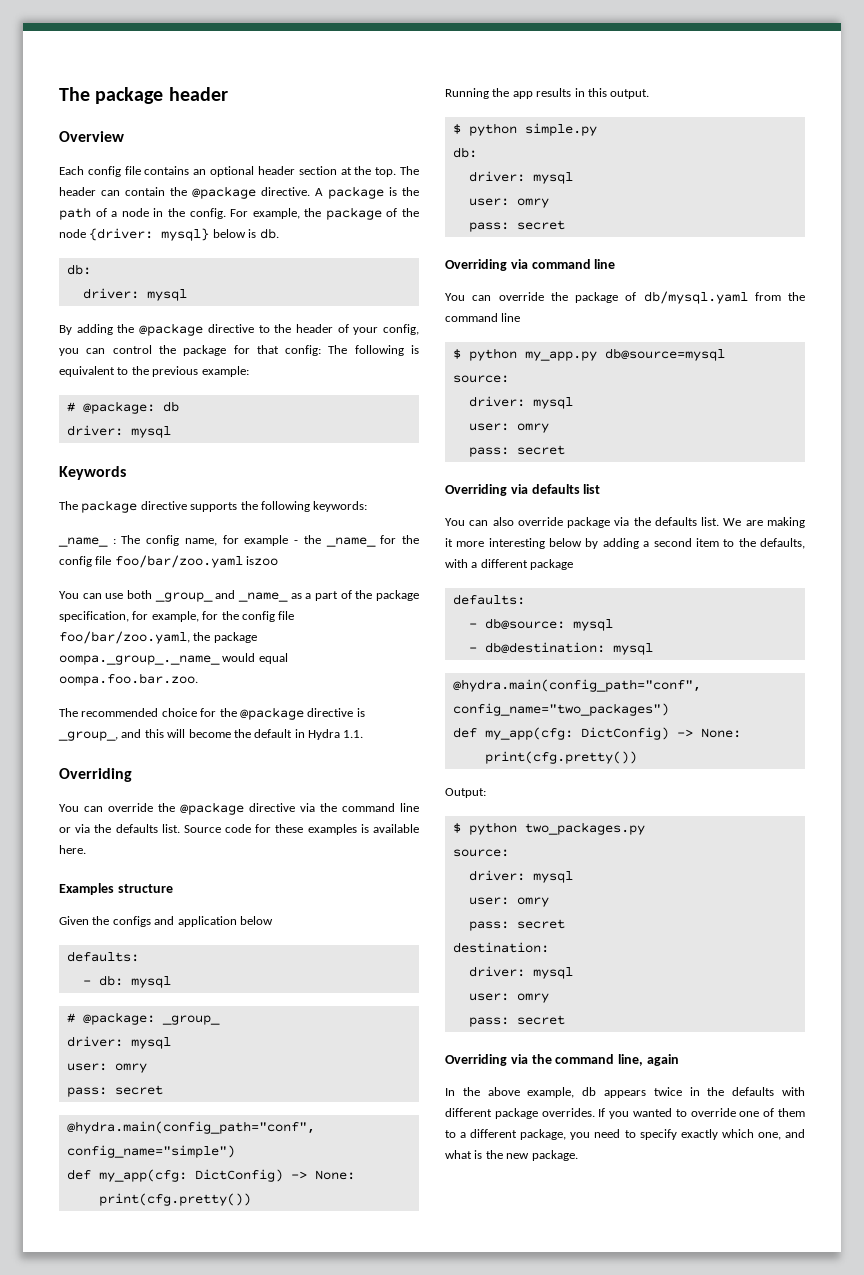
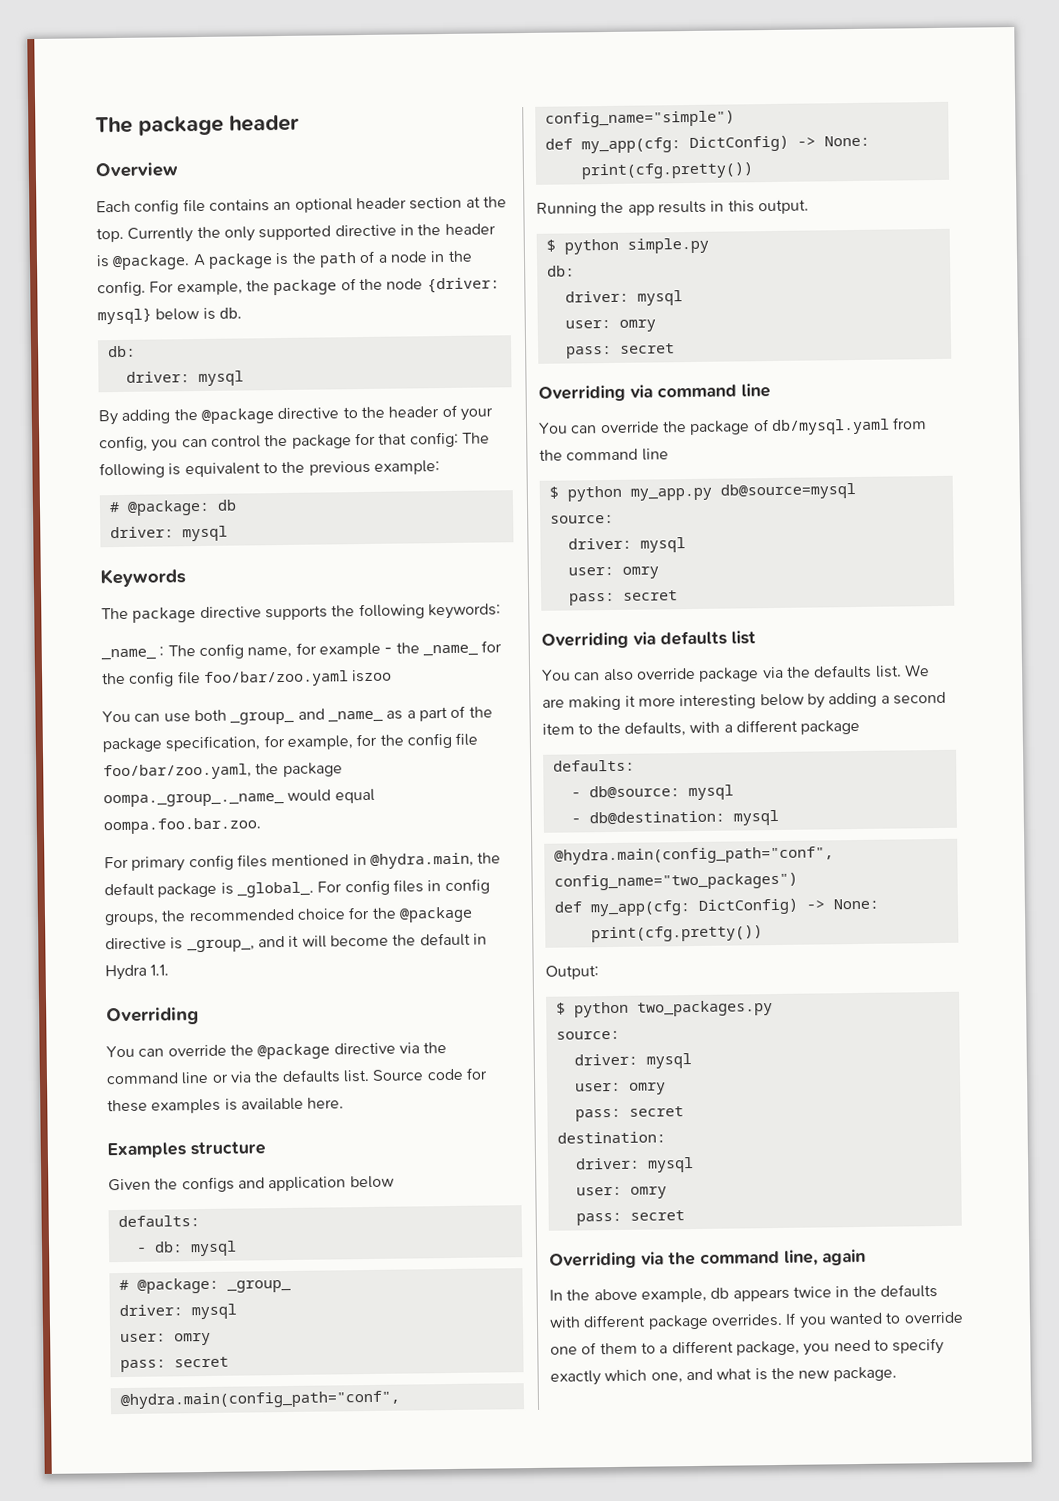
- The header can contain the @package directive.
+ Currently the only supported directive in the header is @package.
- The recommended choice for the @package directive is _group_, and this will become the default in Hydra 1.1.
+ For primary config files mentioned in @hydra.main, the default package is _global_. For config files in config groups, the recommended choice for the @package directive is _group_, and it will become the default in Hydra 1.1.

